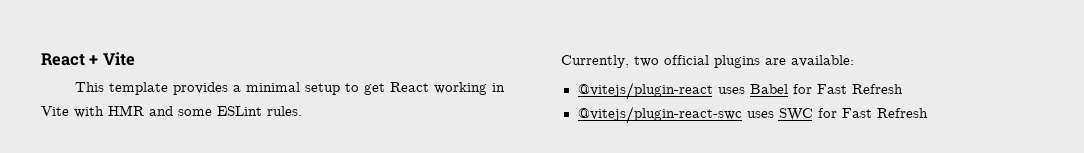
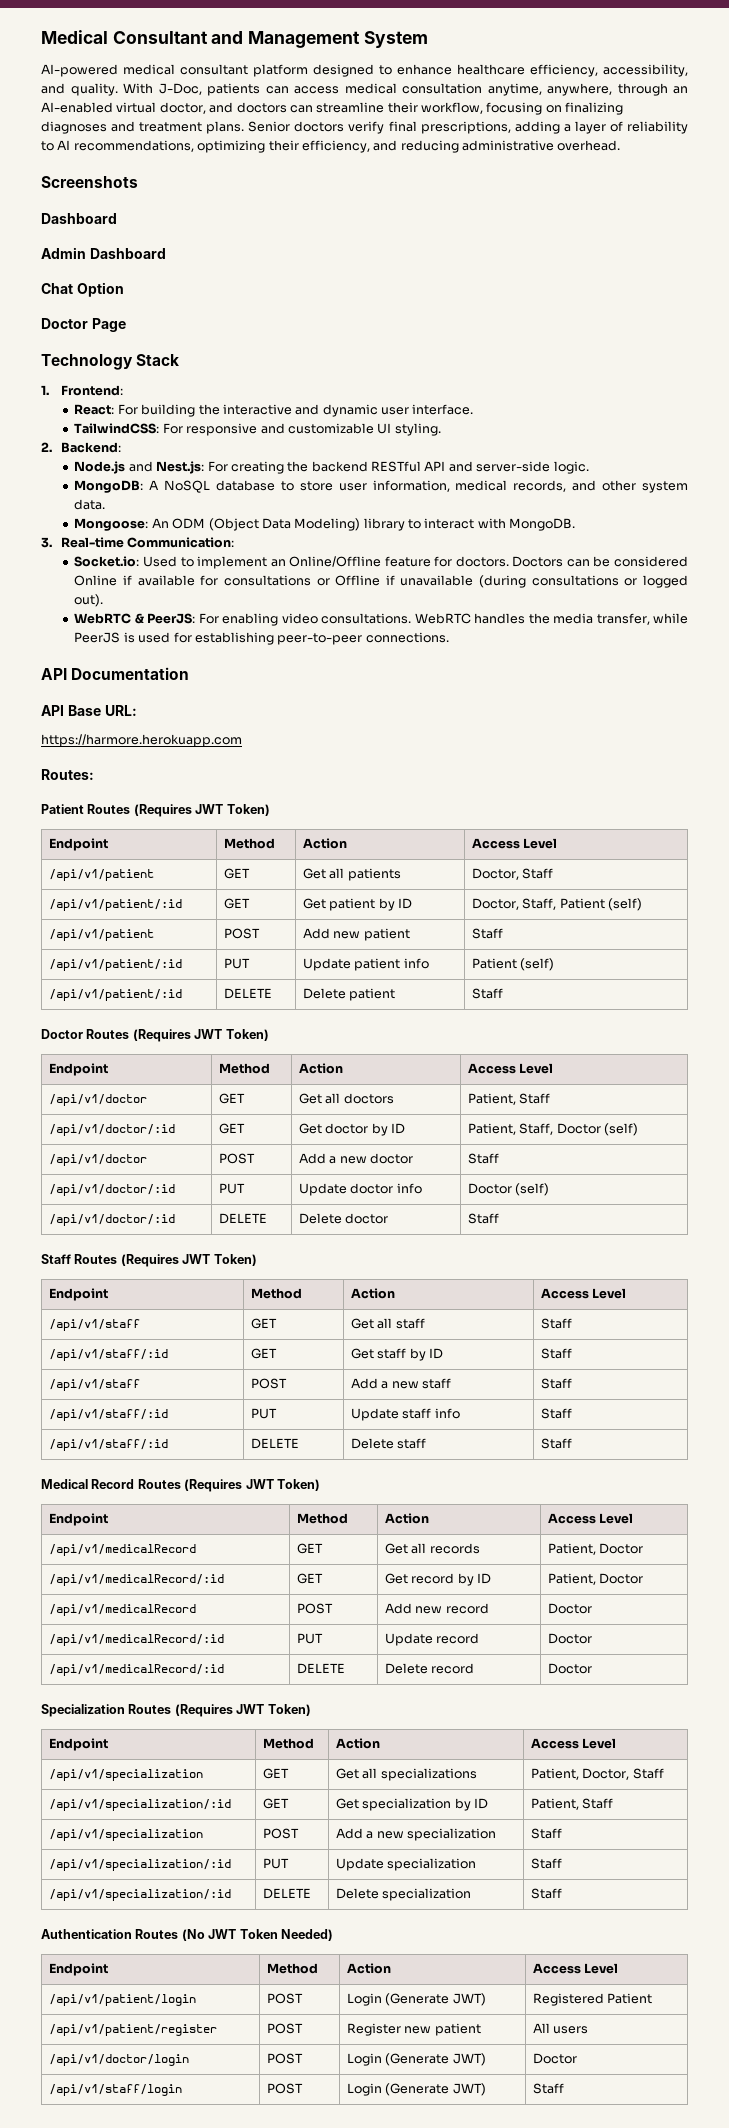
- React + Vite
- This template provides a minimal setup to get React working in Vite with HMR and some ESLint rules.
- Currently, two official plugins are available:
- @vitejs/plugin-react uses Babel for Fast Refresh
- @vitejs/plugin-react-swc uses SWC for Fast Refresh
+ Medical Consultant and Management System
+ AI-powered medical consultant platform designed to enhance healthcare efficiency, accessibility, and quality. With J-Doc, patients can access medical consultation anytime, anywhere, through an AI-enabled virtual doctor, and doctors can streamline their workflow, focusing on finalizing diagnoses and treatment plans. Senior doctors verify final prescriptions, adding a layer of reliability to AI recommendations, optimizing their efficiency, and reducing administrative overhead.
+ Screenshots
+ Dashboard
+ Admin Dashboard
+ Chat Option
+ Doctor Page
+ Technology Stack
+ 1. Frontend:
+ React: For building the interactive and dynamic user interface.
+ TailwindCSS: For responsive and customizable UI styling.
+ 2. Backend:
+ Node.js and Nest.js: For creating the backend RESTful API and server-side logic.
+ MongoDB: A NoSQL database to store user information, medical records, and other system data.
+ Mongoose: An ODM (Object Data Modeling) library to interact with MongoDB.
+ 3. Real-time Communication:
+ Socket.io: Used to implement an Online/Offline feature for doctors. Doctors can be considered Online if available for consultations or Offline if unavailable (during consultations or logged out).
+ WebRTC & PeerJS: For enabling video consultations. WebRTC handles the media transfer, while PeerJS is used for establishing peer-to-peer connections.
+ API Documentation
+ API Base URL:
+ https://harmore.herokuapp.com
+ Routes:
+ Patient Routes (Requires JWT Token)
+ Endpoint | Method | Action | Access Level
+ /api/v1/patient | GET | Get all patients | Doctor, Staff
+ /api/v1/patient/:id | GET | Get patient by ID | Doctor, Staff, Patient (self)
+ /api/v1/patient | POST | Add new patient | Staff
+ /api/v1/patient/:id | PUT | Update patient info | Patient (self)
+ /api/v1/patient/:id | DELETE | Delete patient | Staff
+ Doctor Routes (Requires JWT Token)
+ Endpoint | Method | Action | Access Level
+ /api/v1/doctor | GET | Get all doctors | Patient, Staff
+ /api/v1/doctor/:id | GET | Get doctor by ID | Patient, Staff, Doctor (self)
+ /api/v1/doctor | POST | Add a new doctor | Staff
+ /api/v1/doctor/:id | PUT | Update doctor info | Doctor (self)
+ /api/v1/doctor/:id | DELETE | Delete doctor | Staff
+ Staff Routes (Requires JWT Token)
+ Endpoint | Method | Action | Access Level
+ /api/v1/staff | GET | Get all staff | Staff
+ /api/v1/staff/:id | GET | Get staff by ID | Staff
+ /api/v1/staff | POST | Add a new staff | Staff
+ /api/v1/staff/:id | PUT | Update staff info | Staff
+ /api/v1/staff/:id | DELETE | Delete staff | Staff
+ Medical Record Routes (Requires JWT Token)
+ Endpoint | Method | Action | Access Level
+ /api/v1/medicalRecord | GET | Get all records | Patient, Doctor
+ /api/v1/medicalRecord/:id | GET | Get record by ID | Patient, Doctor
+ /api/v1/medicalRecord | POST | Add new record | Doctor
+ /api/v1/medicalRecord/:id | PUT | Update record | Doctor
+ /api/v1/medicalRecord/:id | DELETE | Delete record | Doctor
+ Specialization Routes (Requires JWT Token)
+ Endpoint | Method | Action | Access Level
+ /api/v1/specialization | GET | Get all specializations | Patient, Doctor, Staff
+ /api/v1/specialization/:id | GET | Get specialization by ID | Patient, Staff
+ /api/v1/specialization | POST | Add a new specialization | Staff
+ /api/v1/specialization/:id | PUT | Update specialization | Staff
+ /api/v1/specialization/:id | DELETE | Delete specialization | Staff
+ Authentication Routes (No JWT Token Needed)
+ Endpoint | Method | Action | Access Level
+ /api/v1/patient/login | POST | Login (Generate JWT) | Registered Patient
+ /api/v1/patient/register | POST | Register new patient | All users
+ /api/v1/doctor/login | POST | Login (Generate JWT) | Doctor
+ /api/v1/staff/login | POST | Login (Generate JWT) | Staff

